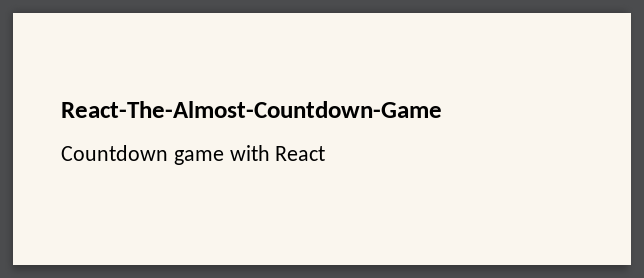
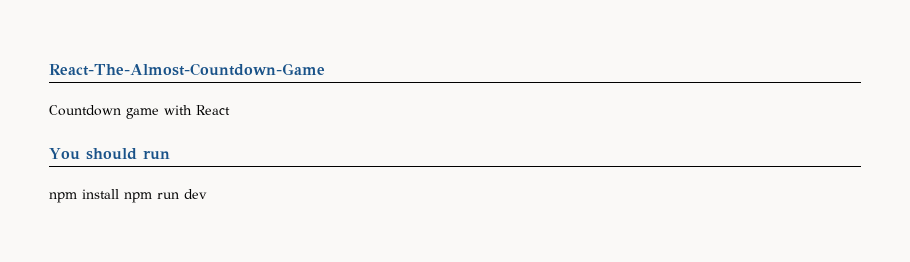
+ You should run
+ npm install npm run dev

